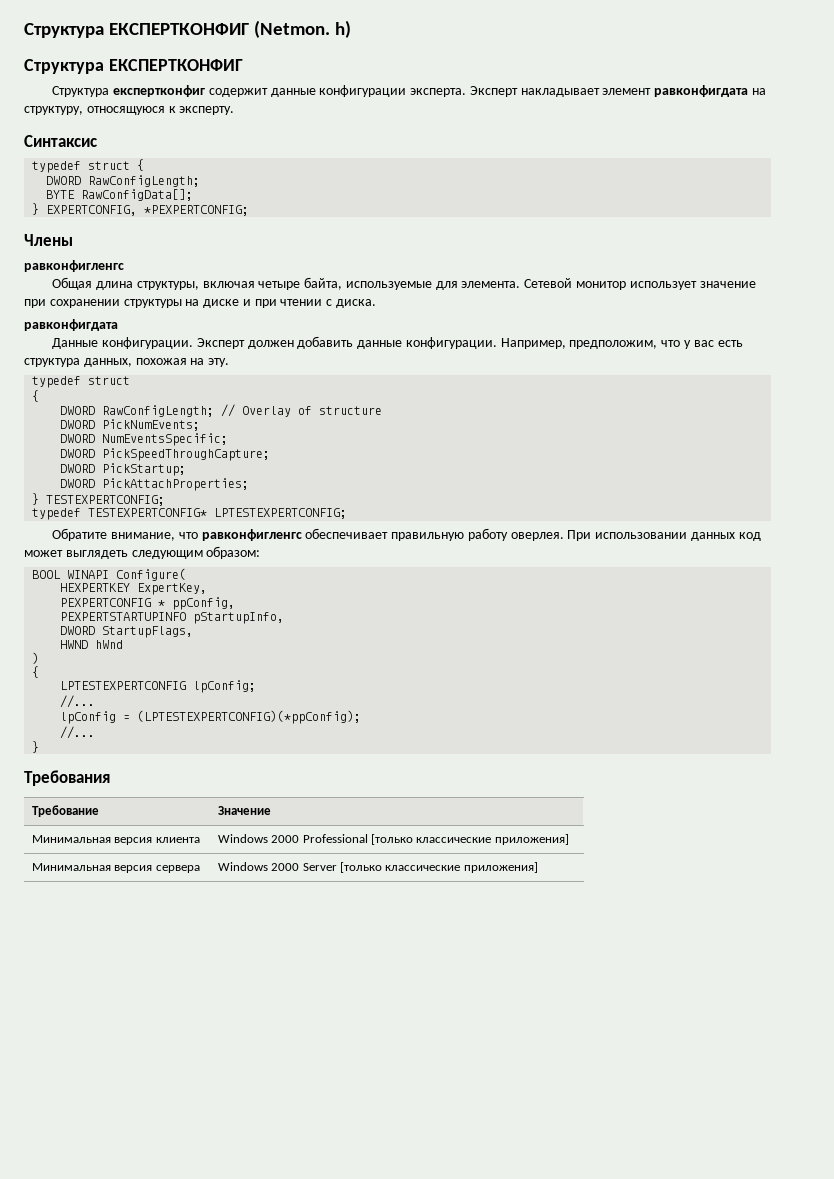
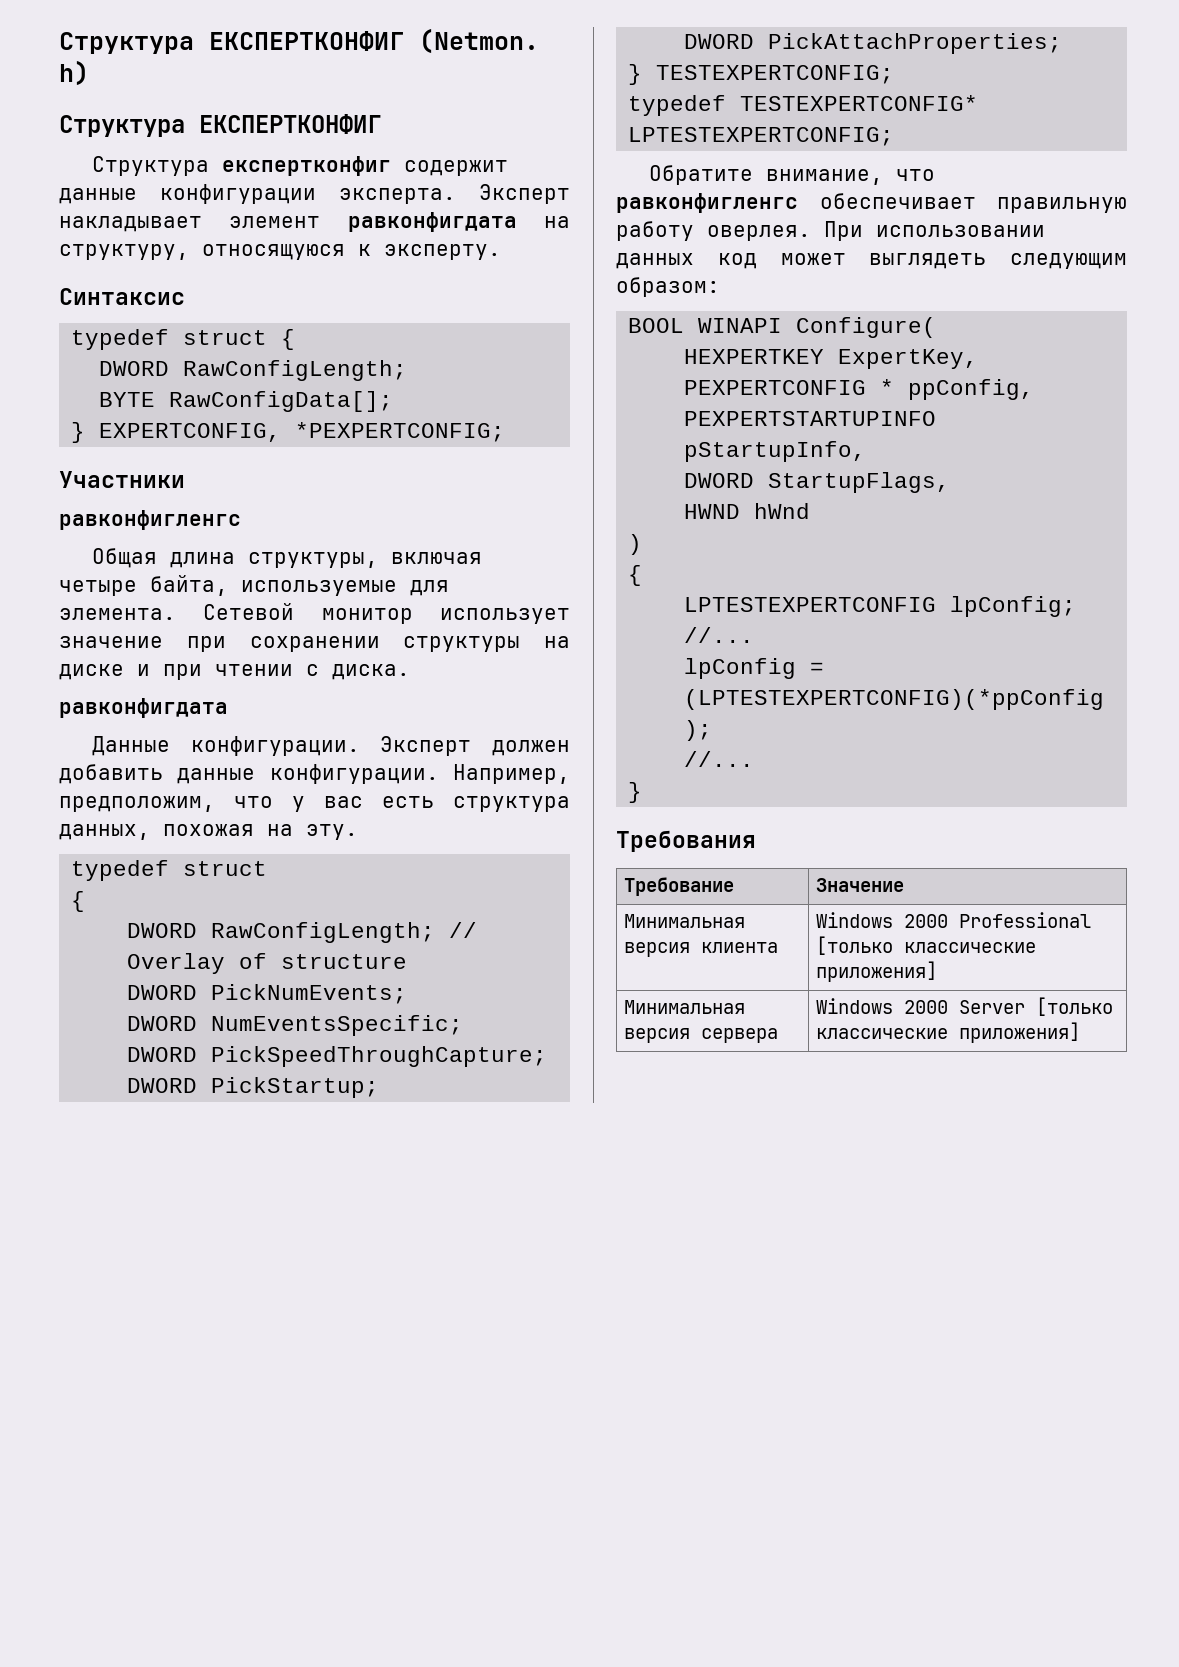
- Члены
+ Участники

